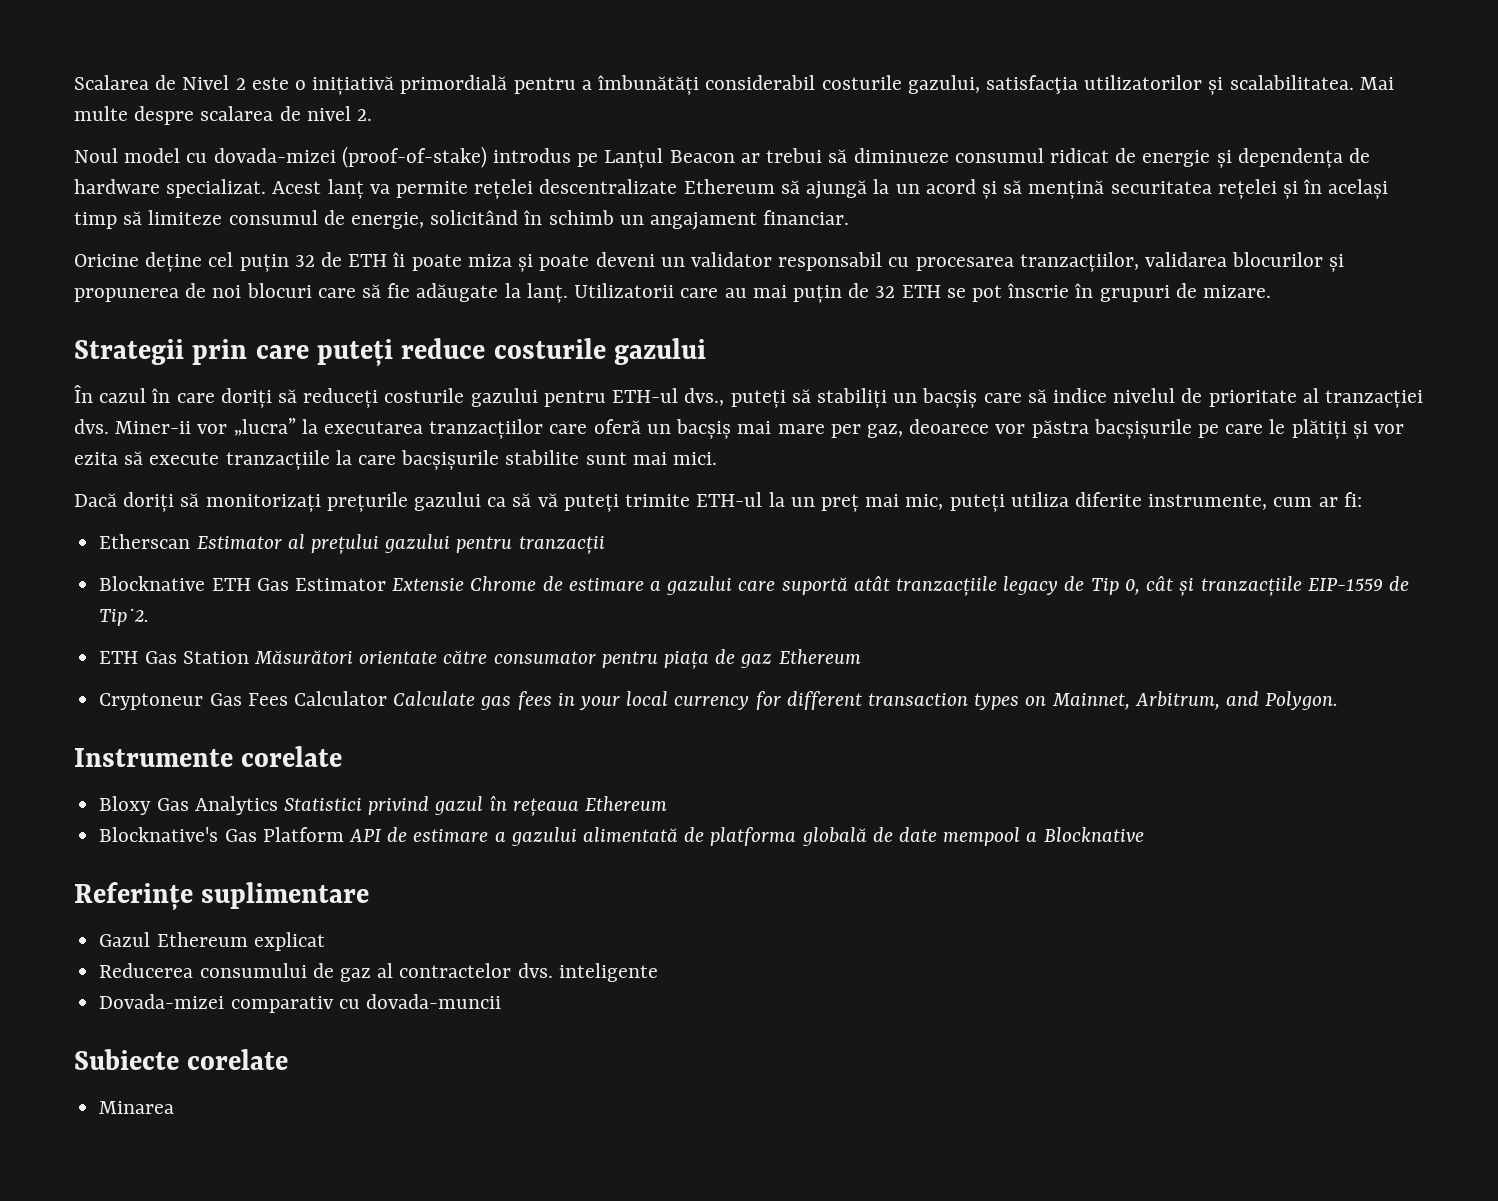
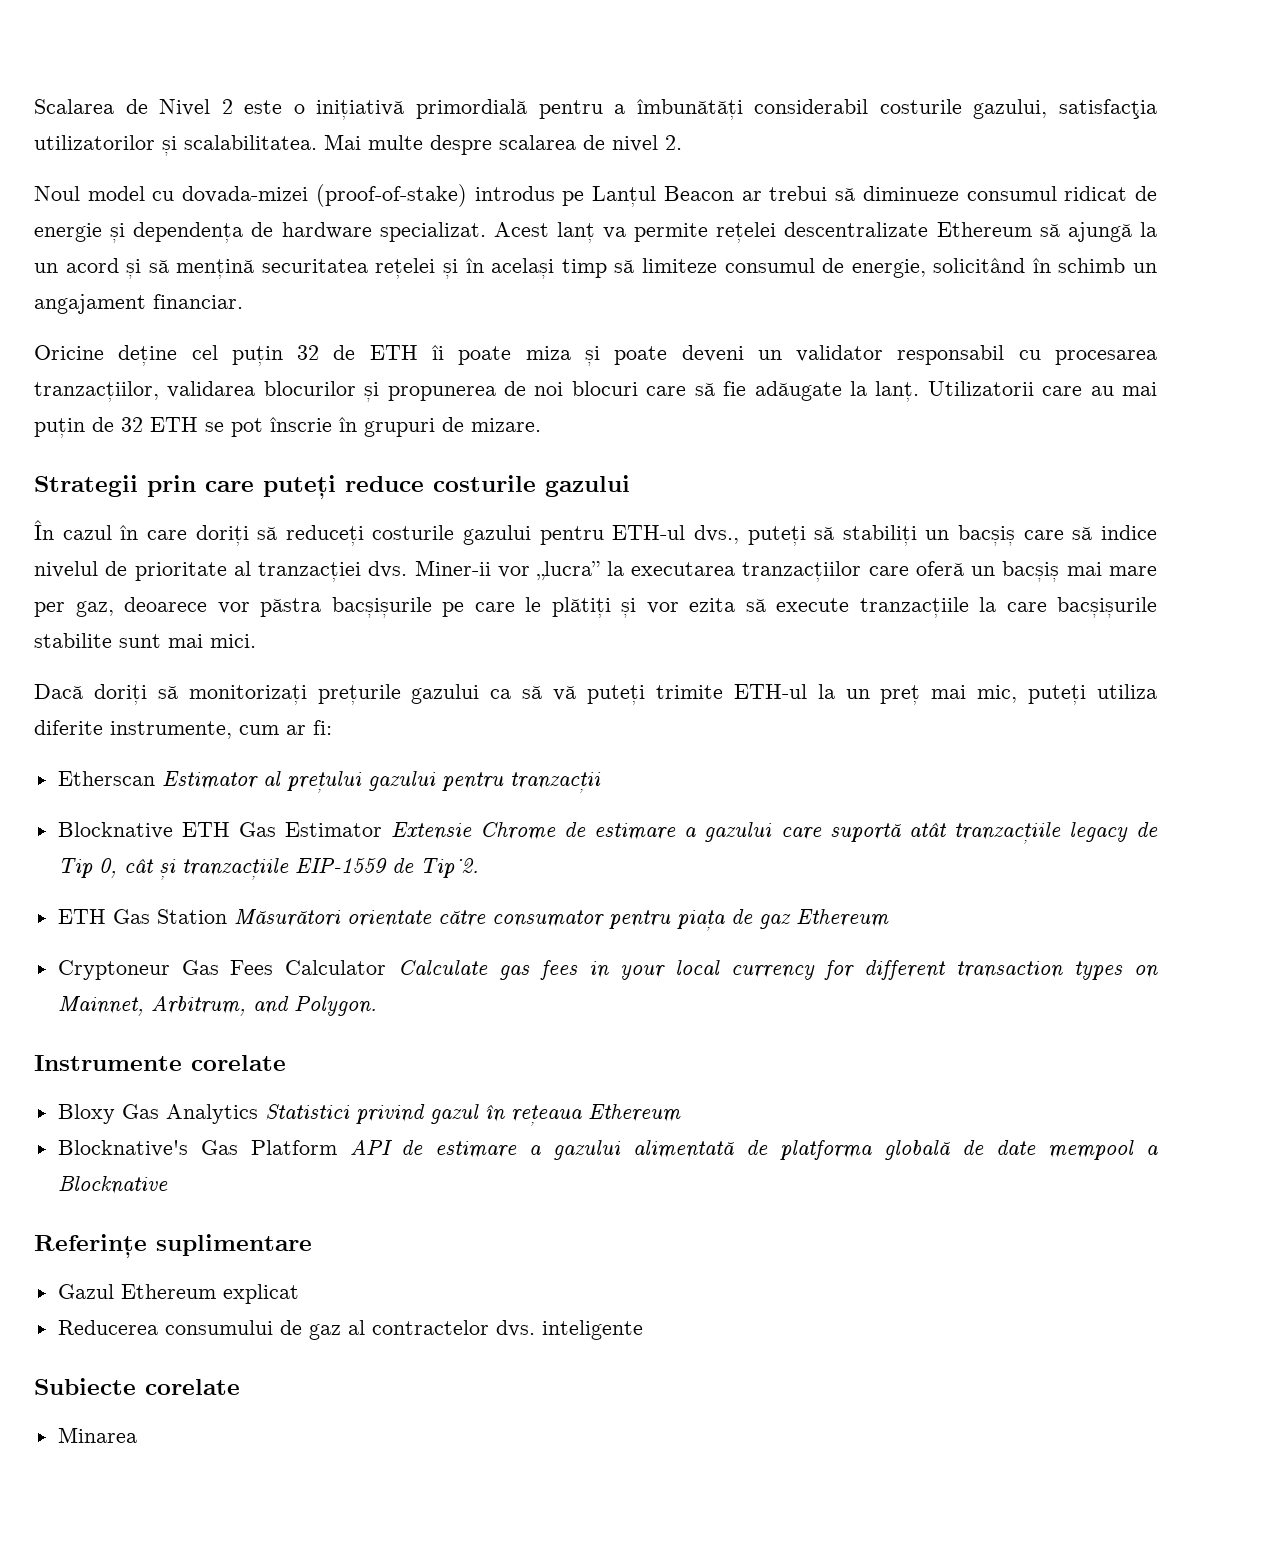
- Dovada-mizei comparativ cu dovada-muncii

